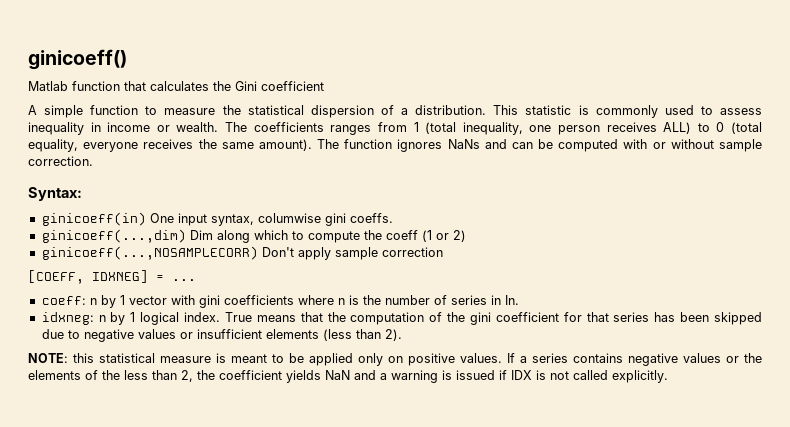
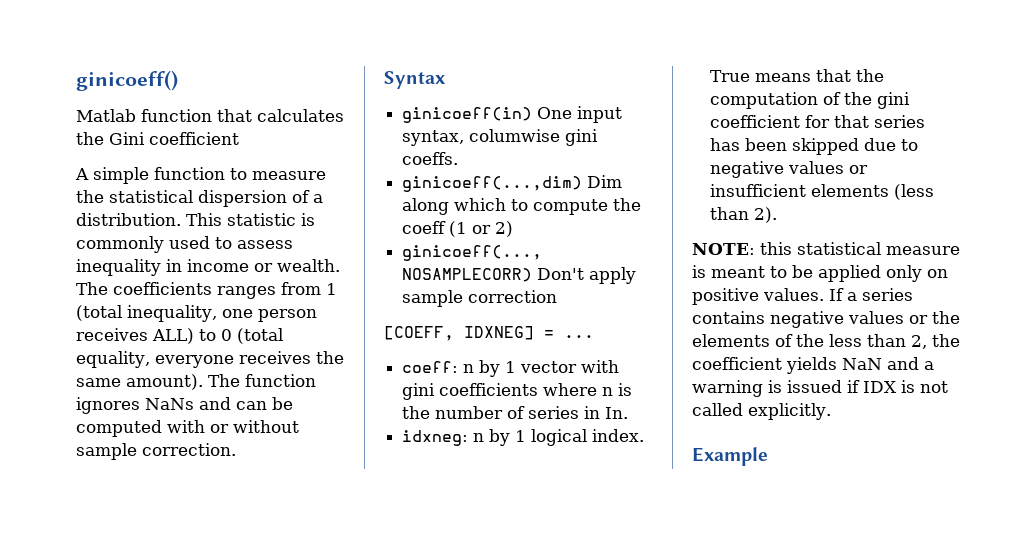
- Syntax:
+ Syntax
+ Example

